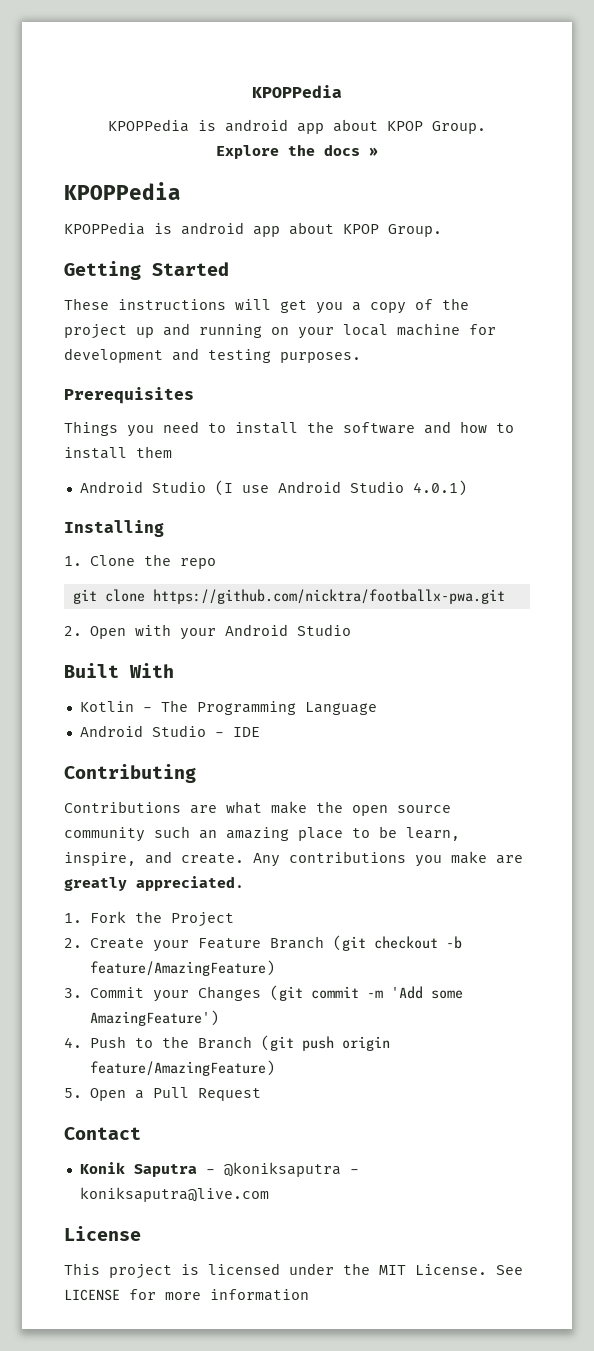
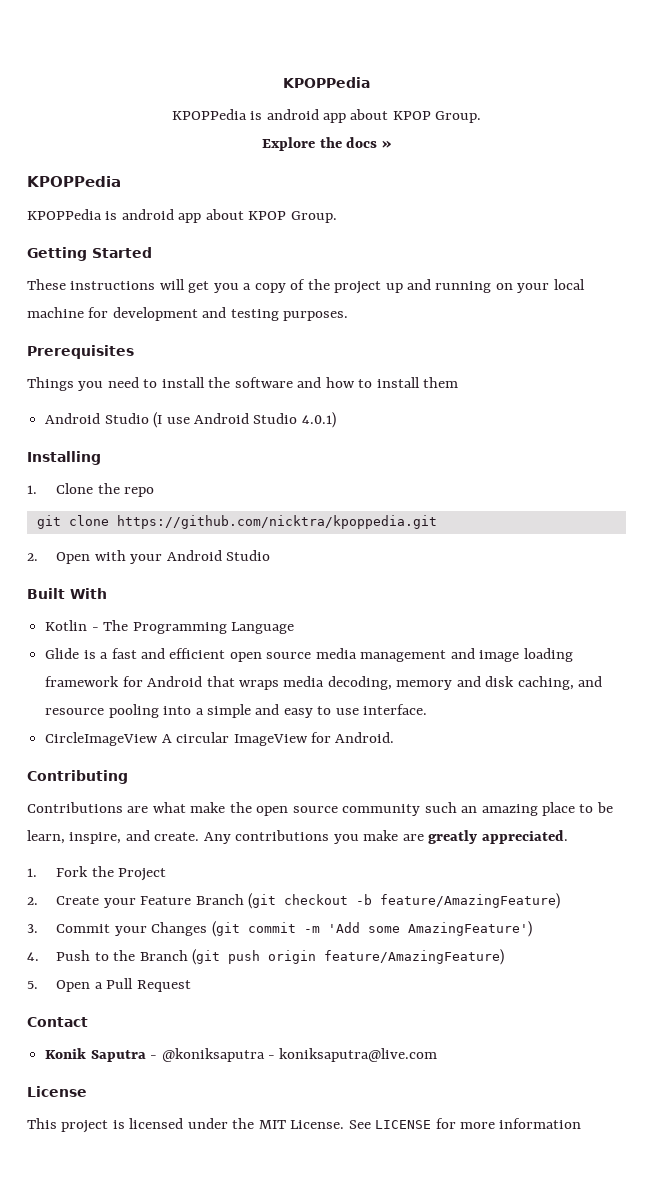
- git clone https://github.com/nicktra/footballx-pwa.git
+ git clone https://github.com/nicktra/kpoppedia.git
- Android Studio - IDE
+ Glide is a fast and efficient open source media management and image loading framework for Android that wraps media decoding, memory and disk caching, and resource pooling into a simple and easy to use interface.
+ CircleImageView A circular ImageView for Android.

